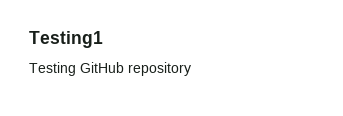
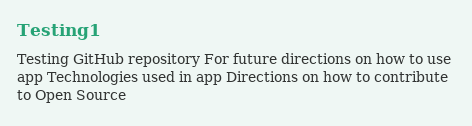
- Testing GitHub repository
+ Testing GitHub repository For future directions on how to use app Technologies used in app Directions on how to contribute to Open Source

